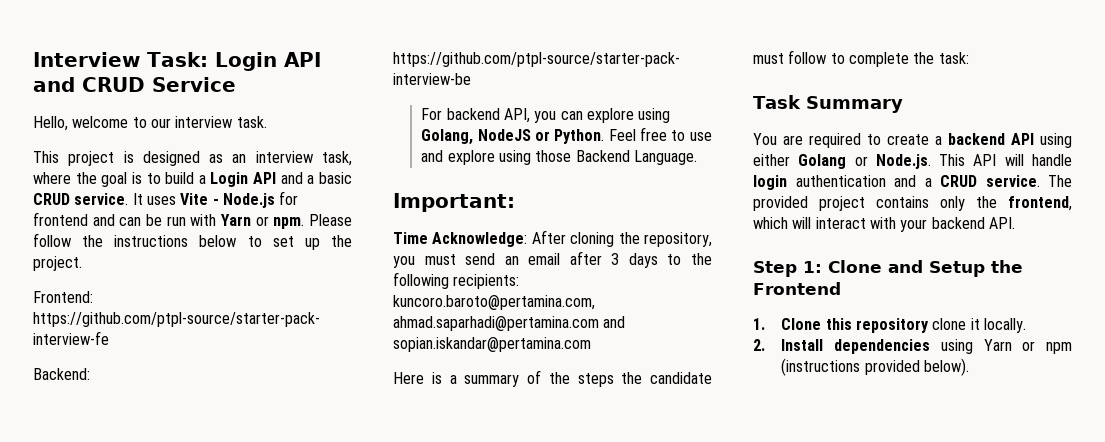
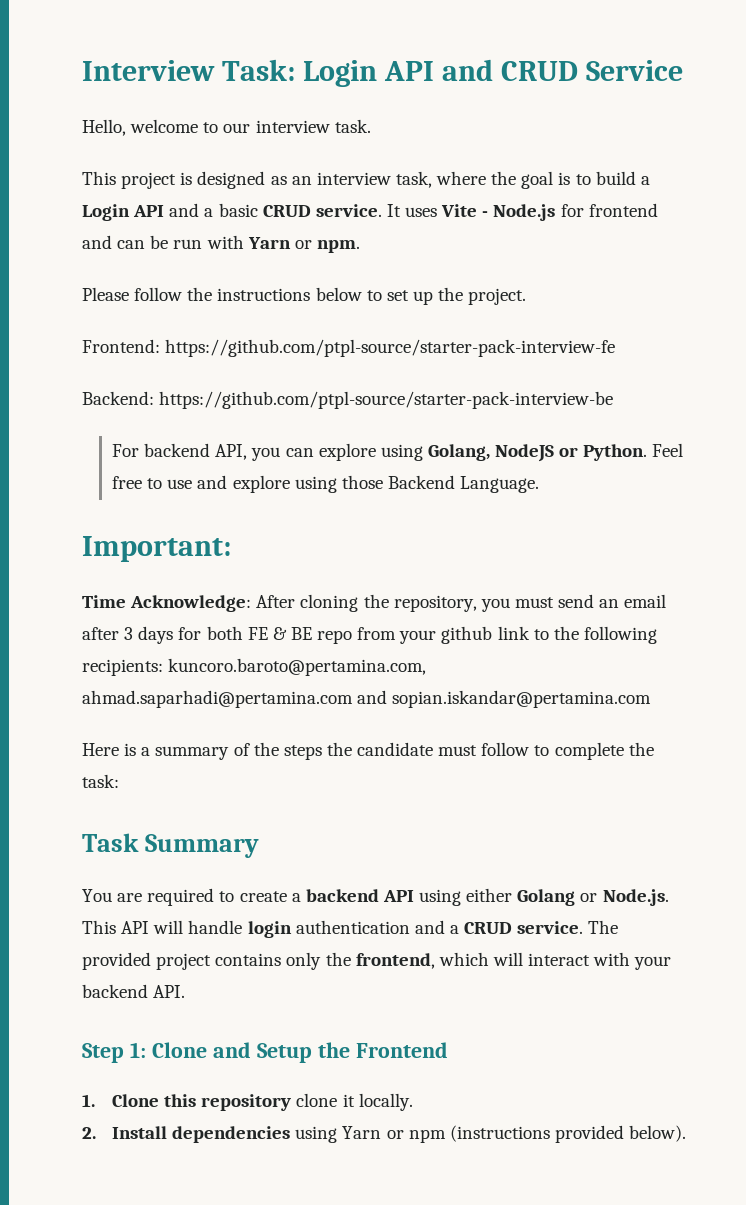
- It uses Vite - Node.js for frontend and can be run with Yarn or npm. Please follow the instructions below to set up the project.
+ It uses Vite - Node.js for frontend and can be run with Yarn or npm.
+ Please follow the instructions below to set up the project.
- Time Acknowledge: After cloning the repository, you must send an email after 3 days to the following recipients: kuncoro.baroto@pertamina.com, ahmad.saparhadi@pertamina.com and sopian.iskandar@pertamina.com
+ Time Acknowledge: After cloning the repository, you must send an email after 3 days for both FE & BE repo from your github link to the following recipients: kuncoro.baroto@pertamina.com, ahmad.saparhadi@pertamina.com and sopian.iskandar@pertamina.com

